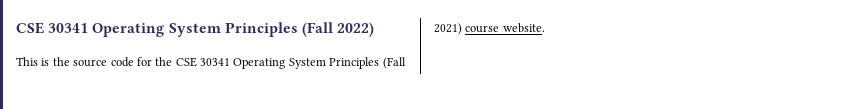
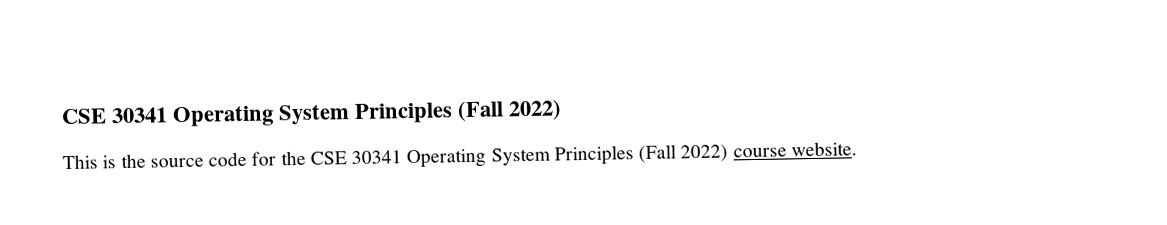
- This is the source code for the CSE 30341 Operating System Principles (Fall 2021) course website.
+ This is the source code for the CSE 30341 Operating System Principles (Fall 2022) course website.

